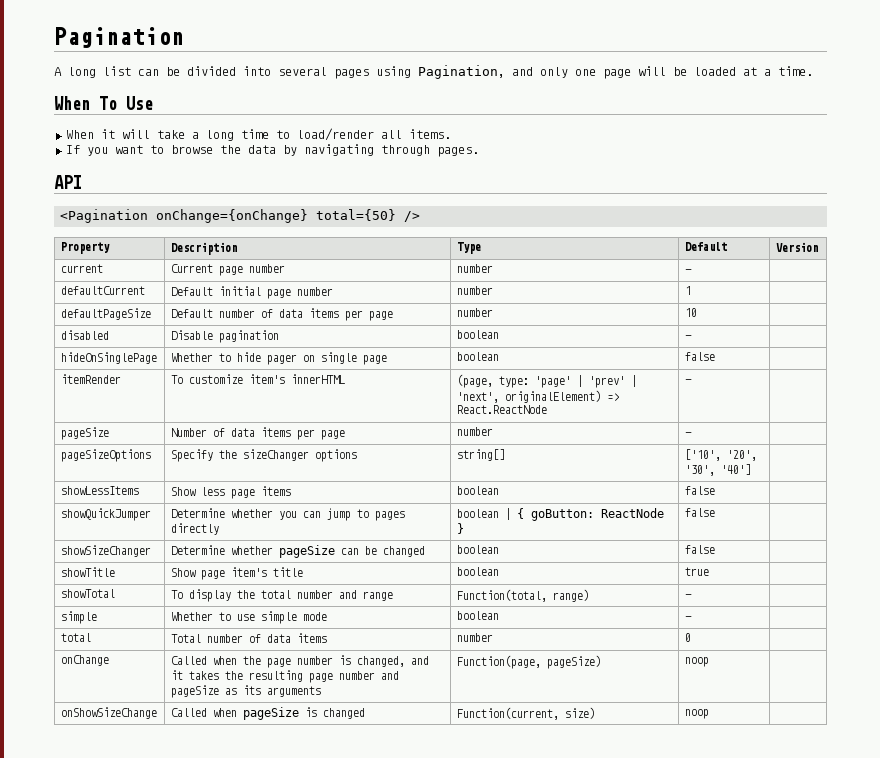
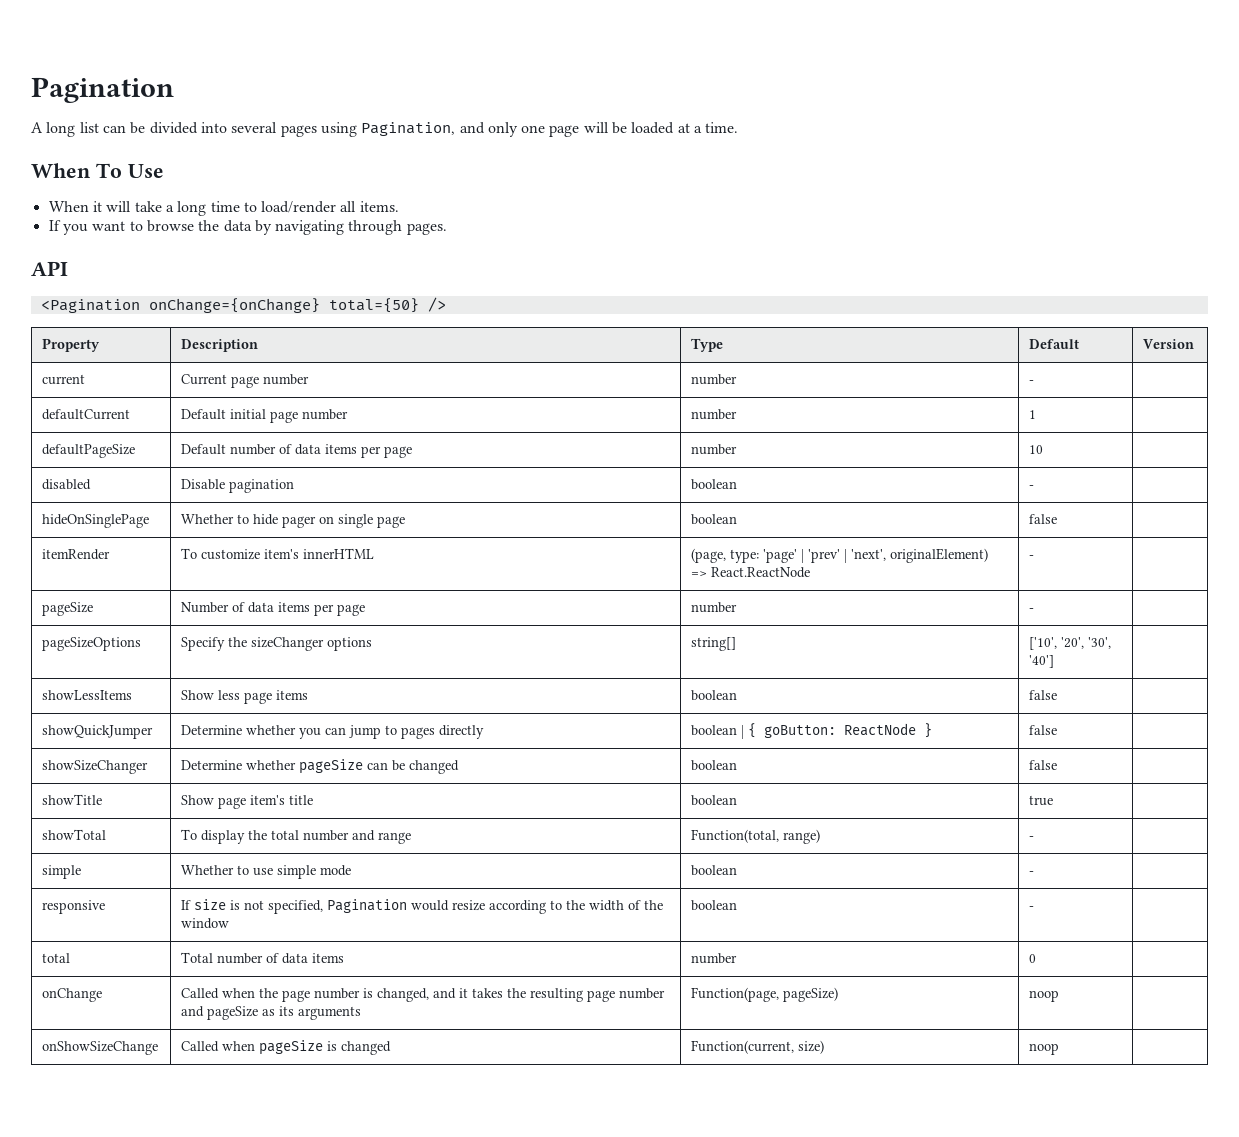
+ responsive | If size is not specified, Pagination would resize according to the width of the window | boolean | - |

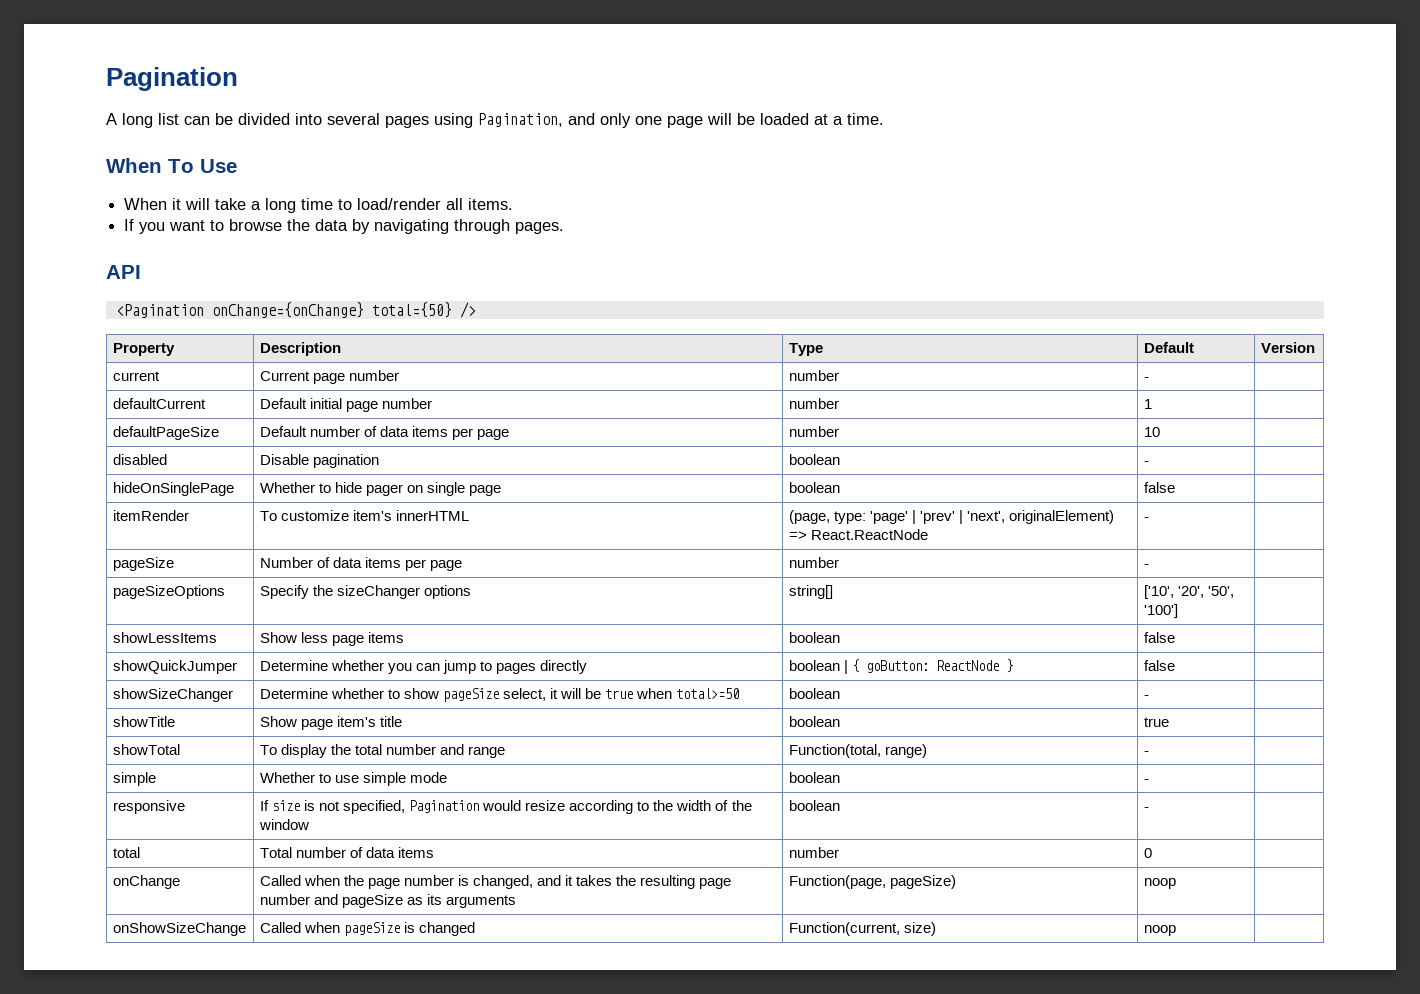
- pageSizeOptions | Specify the sizeChanger options | string[] | ['10', '20', '30', '40'] |
+ pageSizeOptions | Specify the sizeChanger options | string[] | ['10', '20', '50', '100'] |
- showSizeChanger | Determine whether pageSize can be changed | boolean | false |
+ showSizeChanger | Determine whether to show pageSize select, it will be true when total>=50 | boolean | - |

